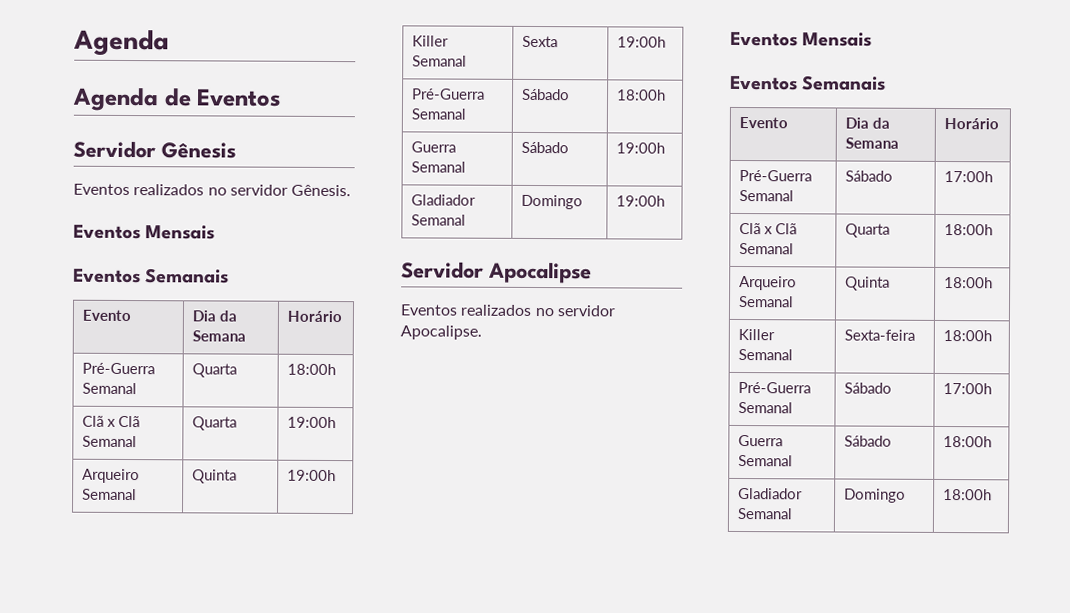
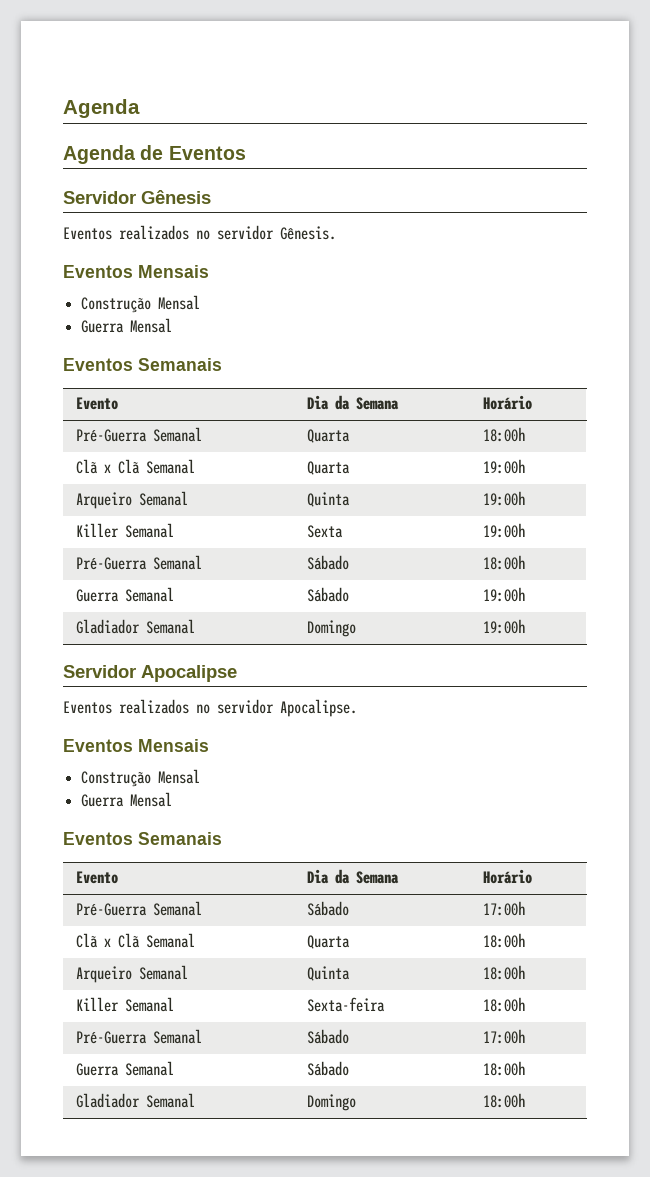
  Eventos realizados no servidor Gênesis.
  Eventos Mensais
+ Construção Mensal
+ Guerra Mensal
  Eventos realizados no servidor Apocalipse.
  Eventos Mensais
+ Construção Mensal
+ Guerra Mensal

